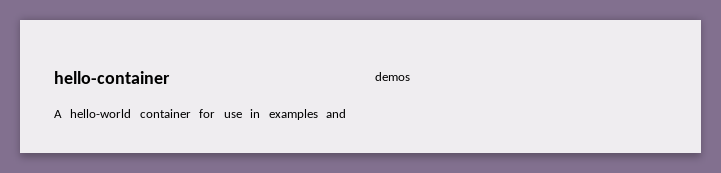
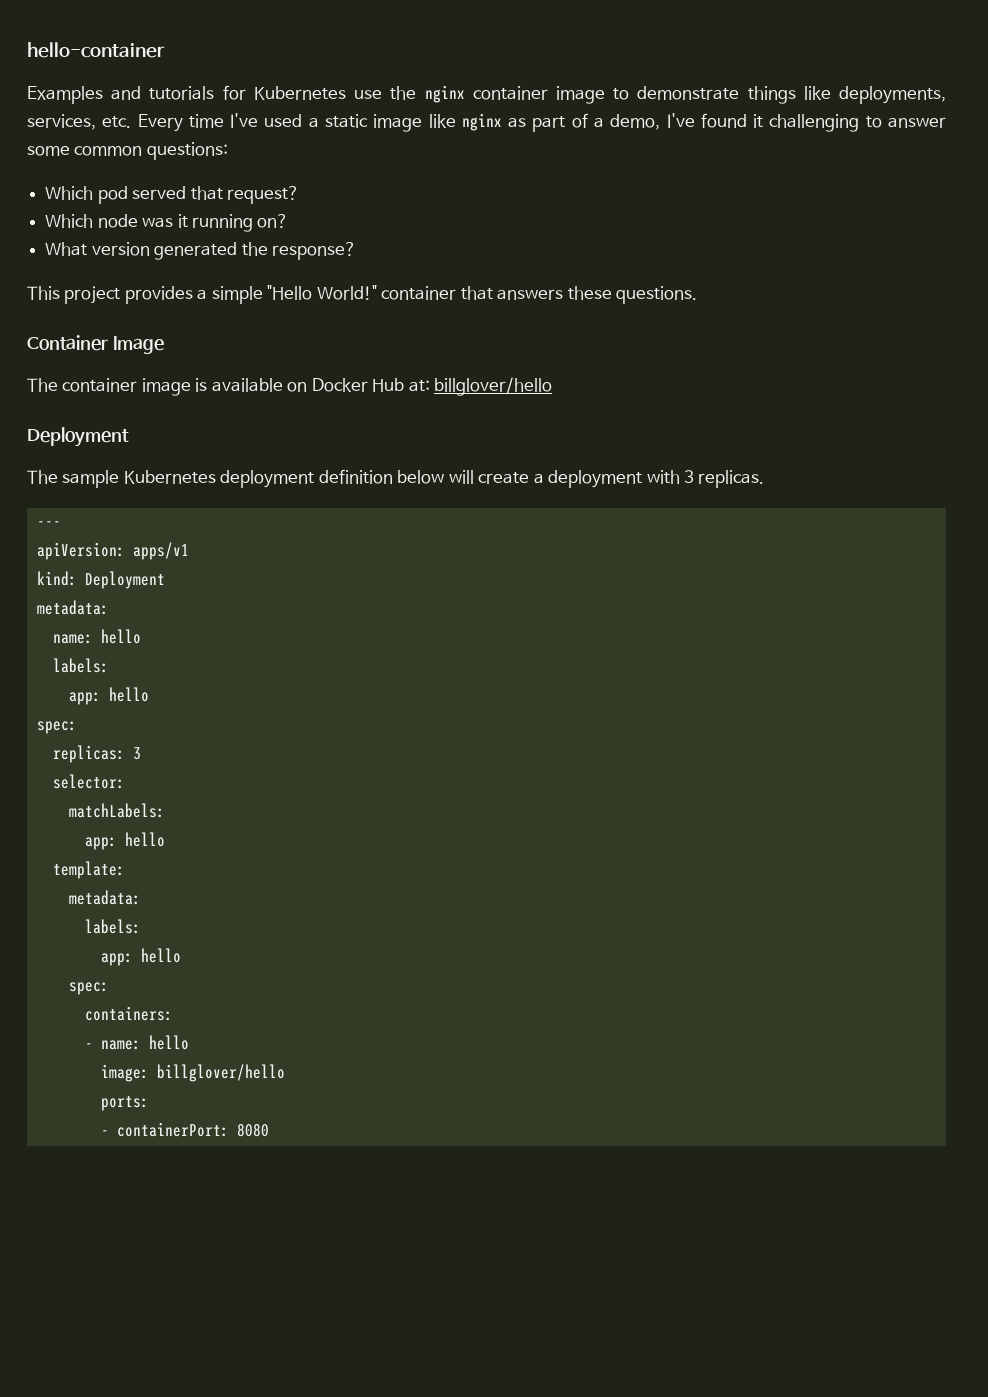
- A hello-world container for use in examples and demos
+ Examples and tutorials for Kubernetes use the nginx container image to demonstrate things like deployments, services, etc. Every time I've used a static image like nginx as part of a demo, I've found it challenging to answer some common questions:
+ Which pod served that request?
+ Which node was it running on?
+ What version generated the response?
+ This project provides a simple "Hello World!" container that answers these questions.
+ Container Image
+ The container image is available on Docker Hub at: billglover/hello
+ Deployment
+ The sample Kubernetes deployment definition below will create a deployment with 3 replicas.
+ ---
+ apiVersion: apps/v1
+ kind: Deployment
+ metadata:
+ name: hello
+ labels:
+ app: hello
+ spec:
+ replicas: 3
+ selector:
+ matchLabels:
+ app: hello
+ template:
+ metadata:
+ labels:
+ app: hello
+ spec:
+ containers:
+ - name: hello
+ image: billglover/hello
+ ports:
+ - containerPort: 8080

